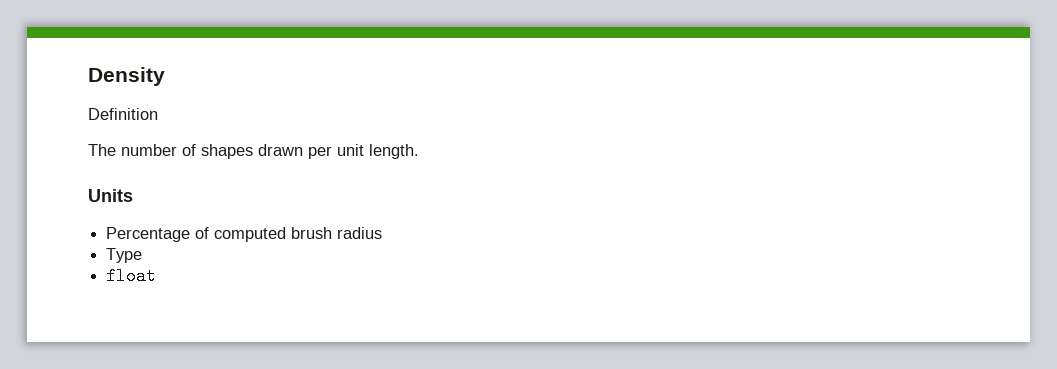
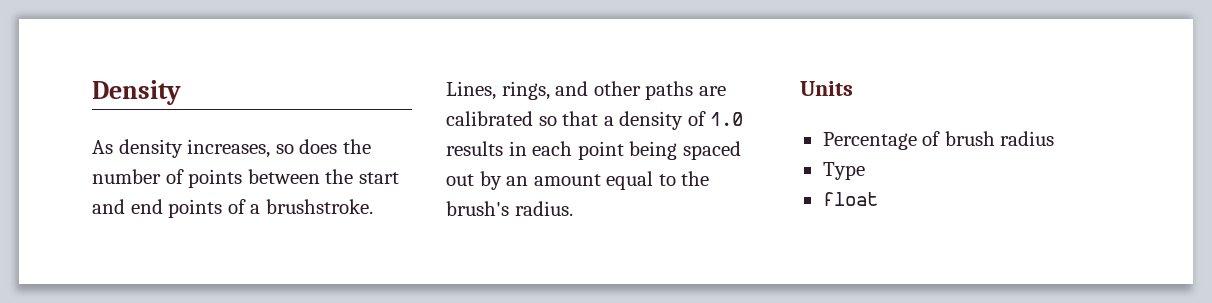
- Definition
- The number of shapes drawn per unit length.
+ As density increases, so does the number of points between the start and end points of a brushstroke. Lines, rings, and other paths are calibrated so that a density of 1.0 results in each point being spaced out by an amount equal to the brush's radius.
- Percentage of computed brush radius
+ Percentage of brush radius

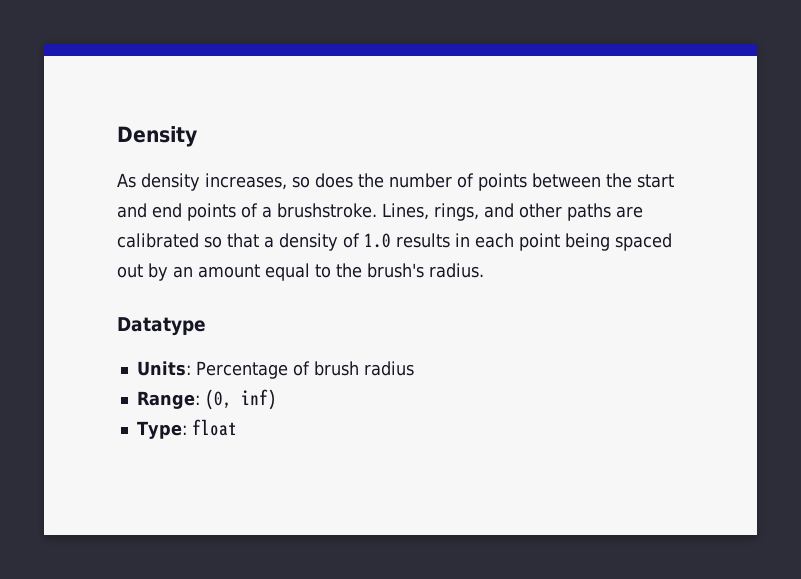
- Units
- Percentage of brush radius
+ Datatype
+ Units: Percentage of brush radius
- Type
- float
+ Range: (0, inf)
+ Type: float

